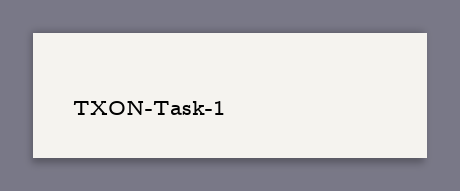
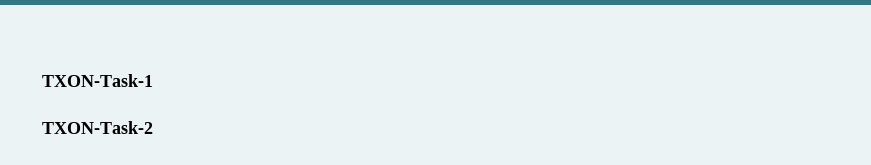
+ TXON-Task-2

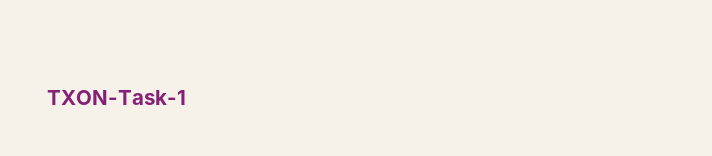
- TXON-Task-2

